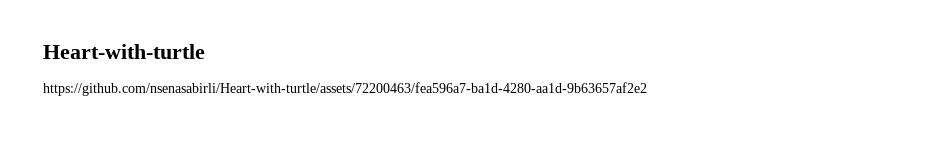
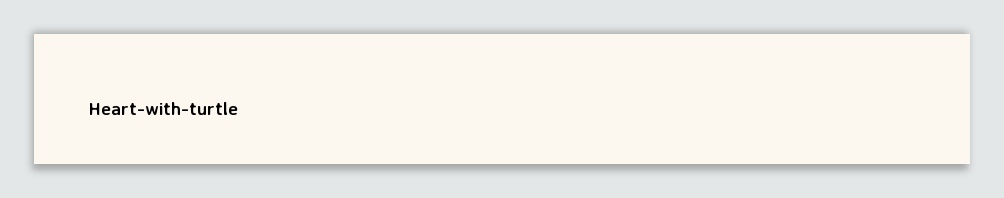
- https://github.com/nsenasabirli/Heart-with-turtle/assets/72200463/fea596a7-ba1d-4280-aa1d-9b63657af2e2

